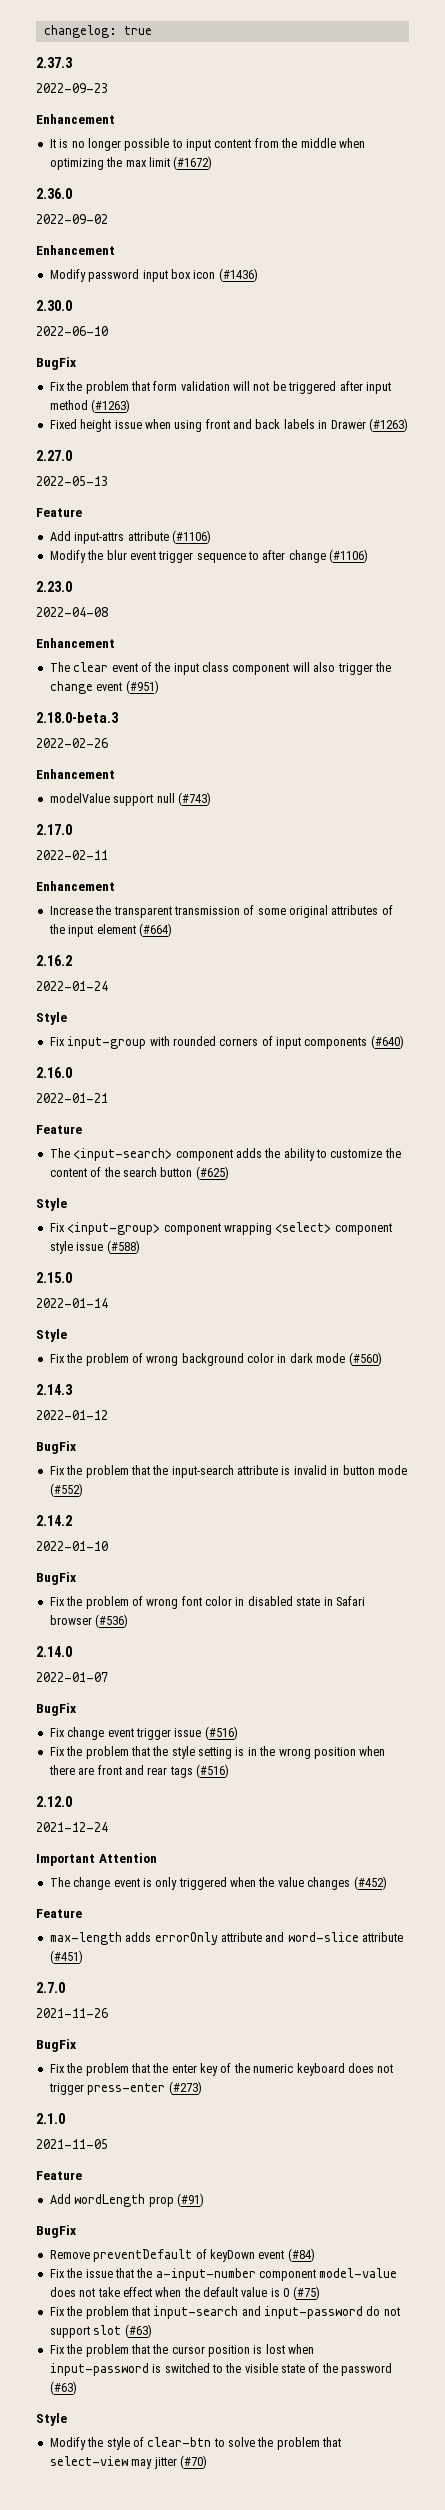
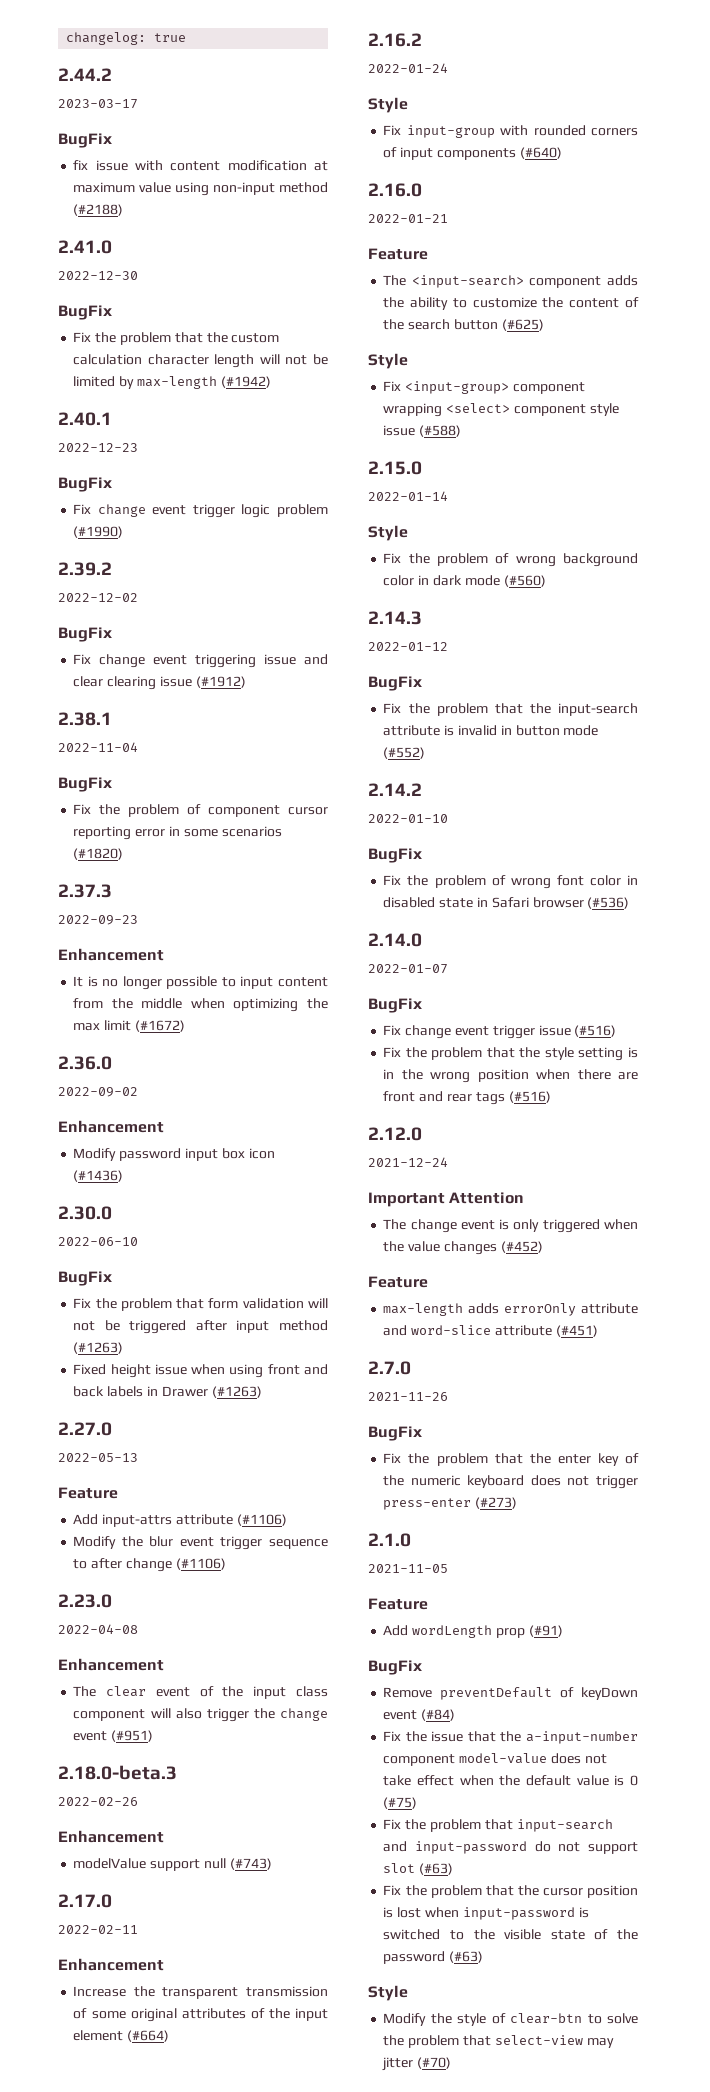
+ 2.44.2
+ 2023-03-17
+ BugFix
+ fix issue with content modification at maximum value using non-input method (#2188)
+ 2.41.0
+ 2022-12-30
+ BugFix
+ Fix the problem that the custom calculation character length will not be limited by max-length (#1942)
+ 2.40.1
+ 2022-12-23
+ BugFix
+ Fix change event trigger logic problem (#1990)
+ 2.39.2
+ 2022-12-02
+ BugFix
+ Fix change event triggering issue and clear clearing issue (#1912)
+ 2.38.1
+ 2022-11-04
+ BugFix
+ Fix the problem of component cursor reporting error in some scenarios (#1820)

